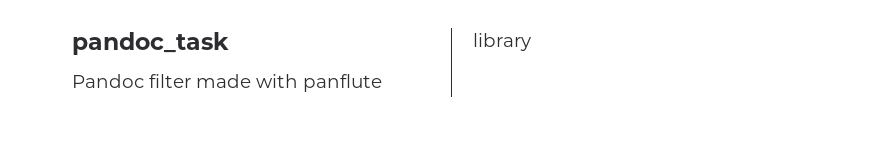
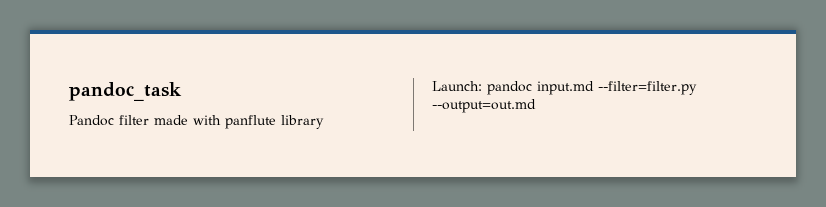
+ Launch: pandoc input.md --filter=filter.py --output=out.md

